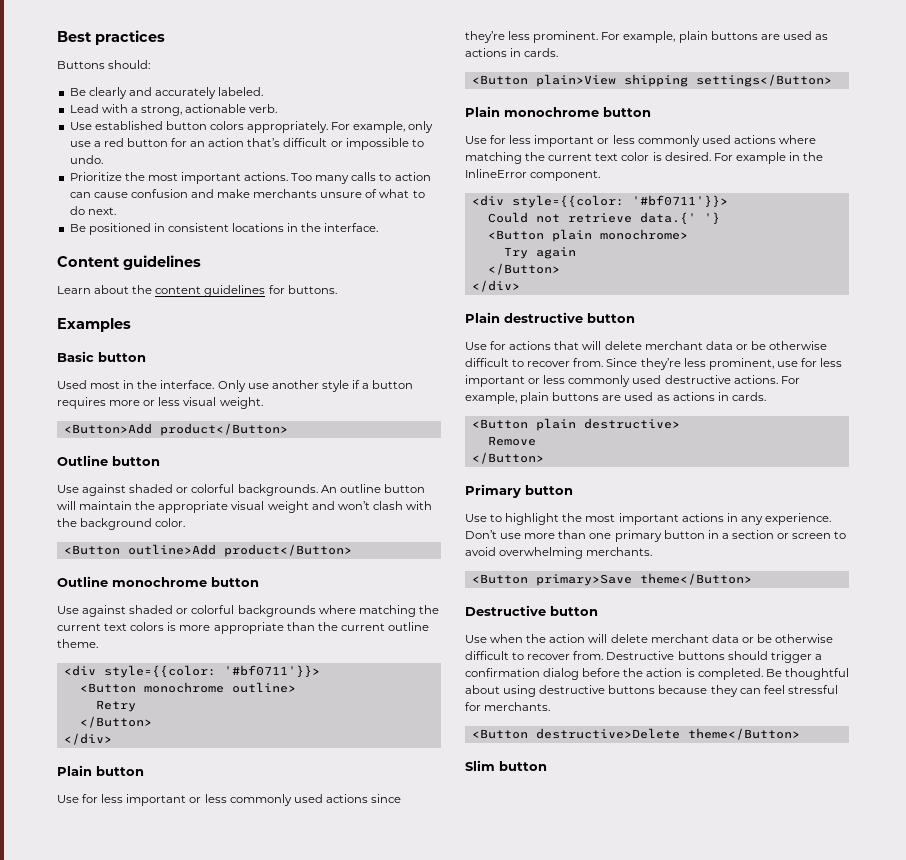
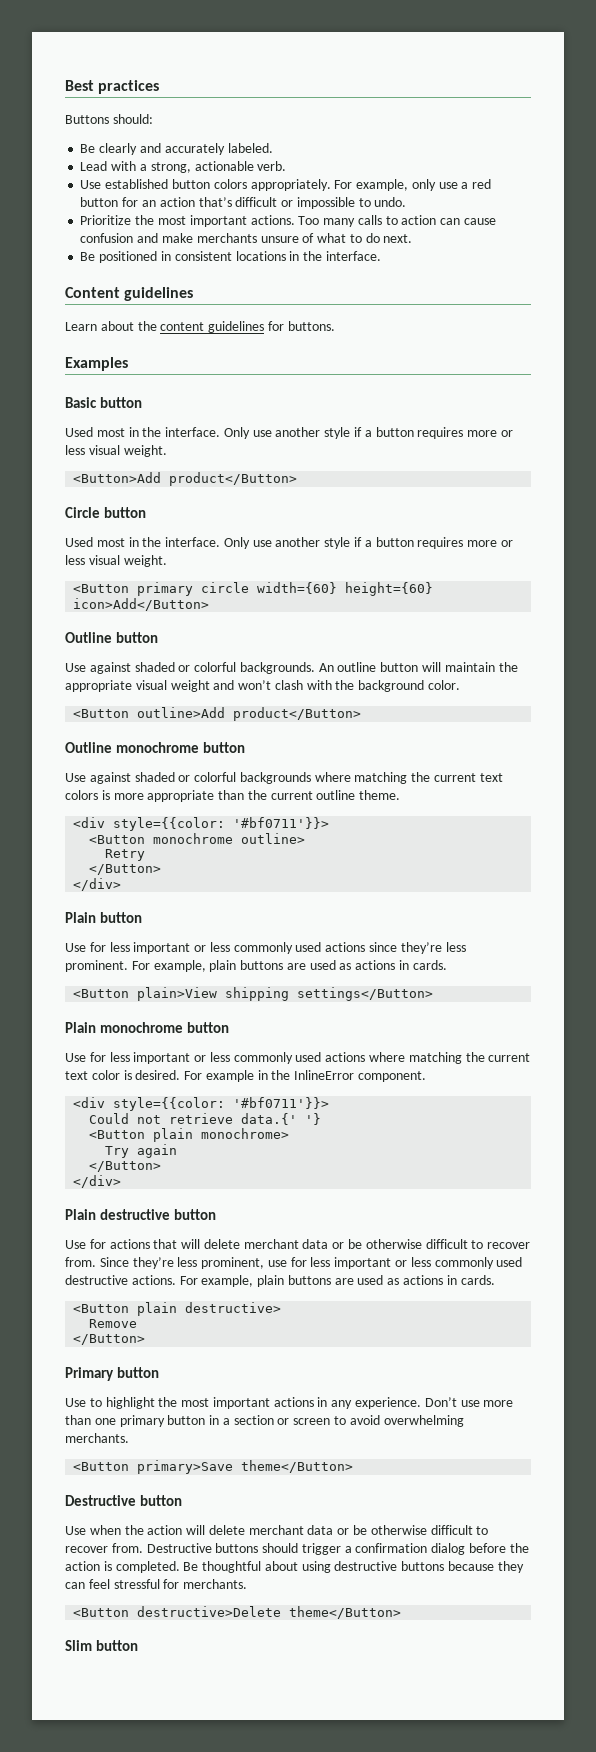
+ Circle button
+ Used most in the interface. Only use another style if a button requires more or less visual weight.
+ <Button primary circle width={60} height={60} icon>Add</Button>

